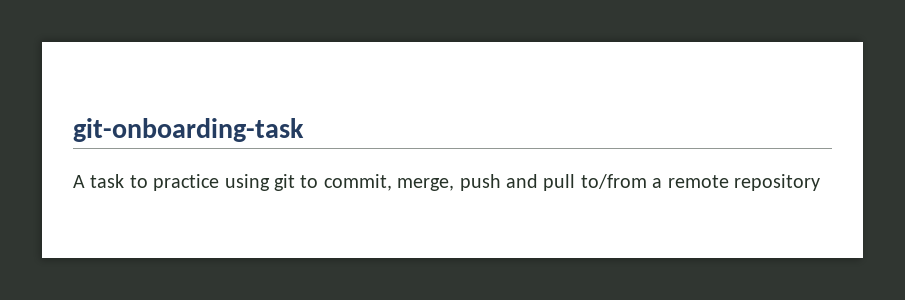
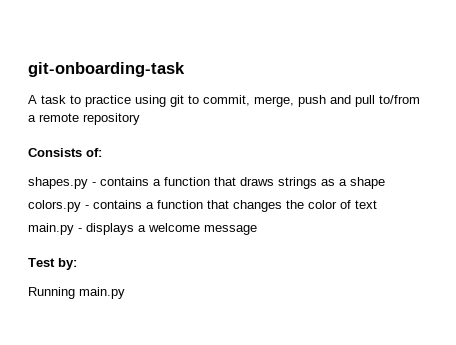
+ Consists of:
+ shapes.py - contains a function that draws strings as a shape
+ colors.py - contains a function that changes the color of text
+ main.py - displays a welcome message
+ Test by:
+ Running main.py

